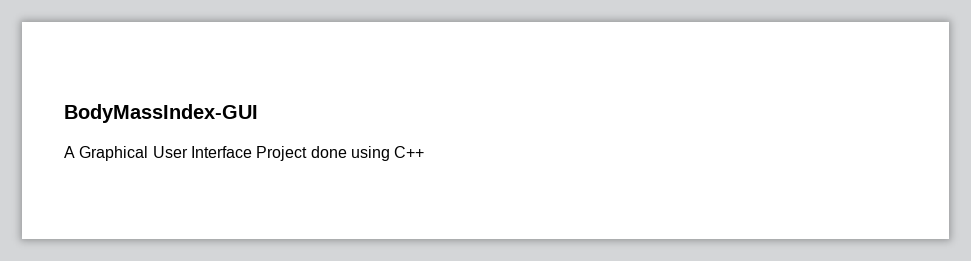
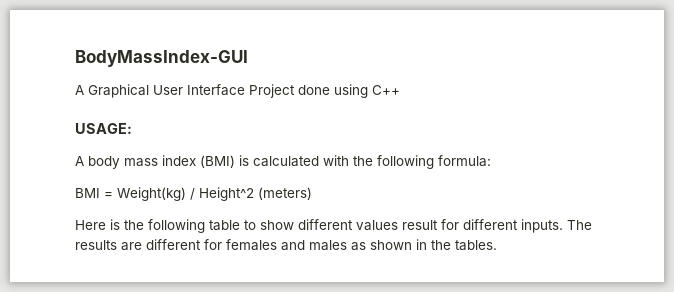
+ USAGE:
+ A body mass index (BMI) is calculated with the following formula:
+ BMI = Weight(kg) / Height^2 (meters)
+ Here is the following table to show different values result for different inputs. The results are different for females and males as shown in the tables.

